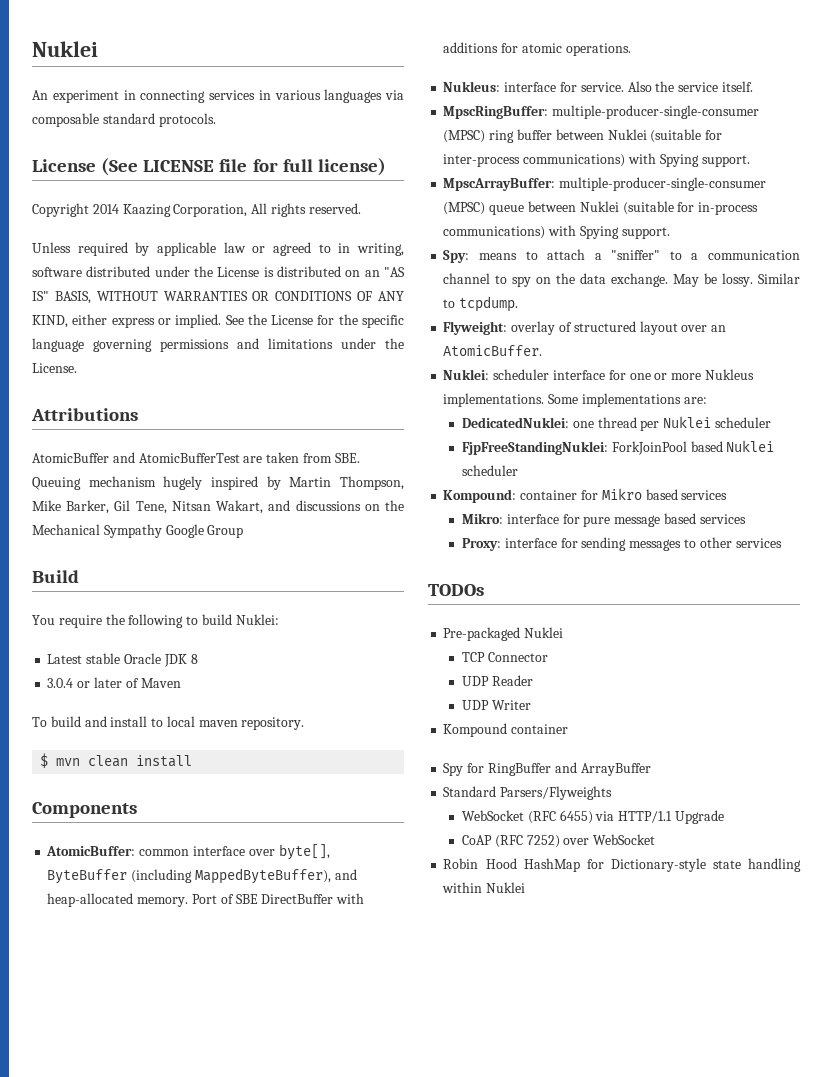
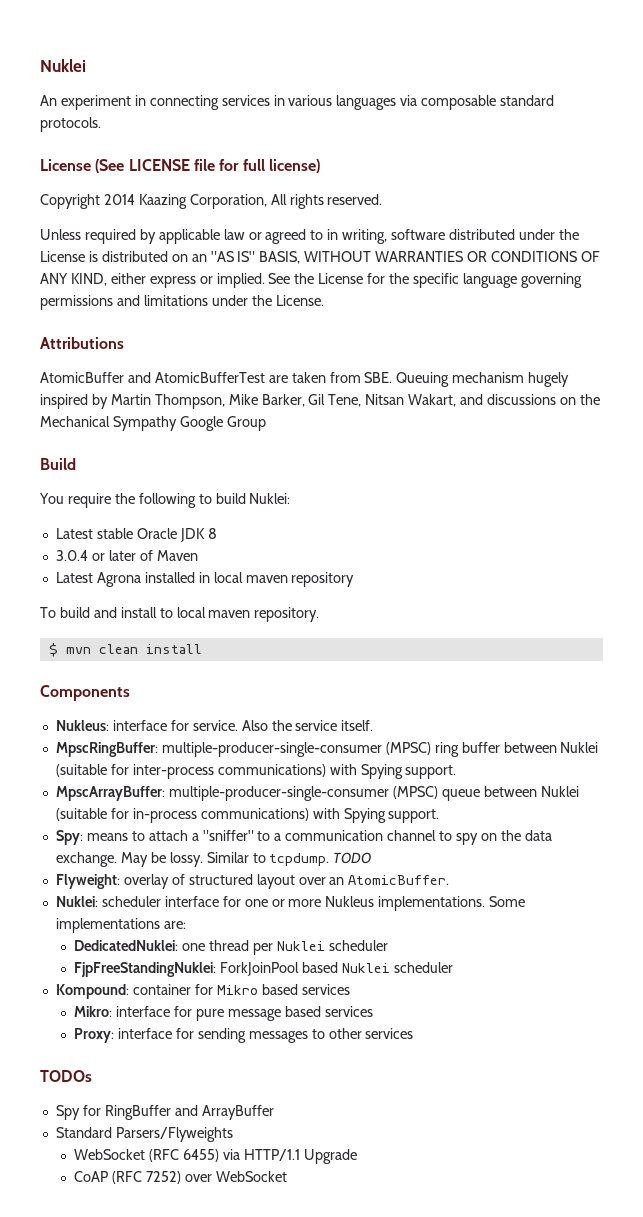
+ Latest Agrona installed in local maven repository
- AtomicBuffer: common interface over byte[], ByteBuffer (including MappedByteBuffer), and heap-allocated memory. Port of SBE DirectBuffer with additions for atomic operations.
+ TODO
- Pre-packaged Nuklei
- TCP Connector
- UDP Reader
- UDP Writer
- Kompound container
- Robin Hood HashMap for Dictionary-style state handling within Nuklei

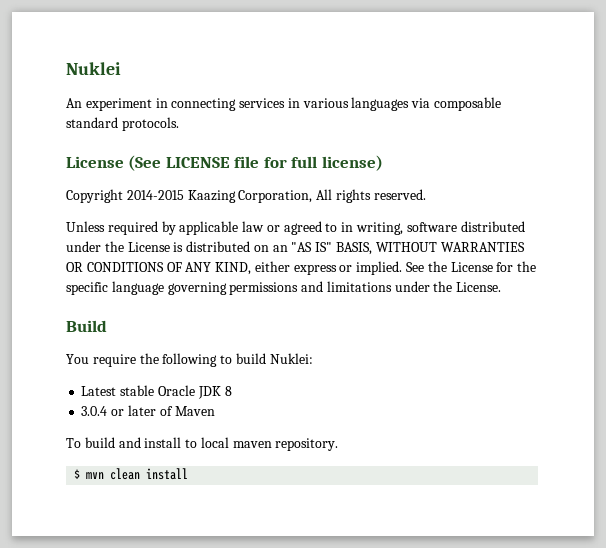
- Copyright 2014 Kaazing Corporation, All rights reserved.
+ Copyright 2014-2015 Kaazing Corporation, All rights reserved.
- Attributions
- AtomicBuffer and AtomicBufferTest are taken from SBE. Queuing mechanism hugely inspired by Martin Thompson, Mike Barker, Gil Tene, Nitsan Wakart, and discussions on the Mechanical Sympathy Google Group
- Latest Agrona installed in local maven repository
- Components
- Nukleus: interface for service. Also the service itself.
- MpscRingBuffer: multiple-producer-single-consumer (MPSC) ring buffer between Nuklei (suitable for inter-process communications) with Spying support.
- MpscArrayBuffer: multiple-producer-single-consumer (MPSC) queue between Nuklei (suitable for in-process communications) with Spying support.
- Spy: means to attach a "sniffer" to a communication channel to spy on the data exchange. May be lossy. Similar to tcpdump. TODO
- Flyweight: overlay of structured layout over an AtomicBuffer.
- Nuklei: scheduler interface for one or more Nukleus implementations. Some implementations are:
- DedicatedNuklei: one thread per Nuklei scheduler
- FjpFreeStandingNuklei: ForkJoinPool based Nuklei scheduler
- Kompound: container for Mikro based services
- Mikro: interface for pure message based services
- Proxy: interface for sending messages to other services
- TODOs
- Spy for RingBuffer and ArrayBuffer
- Standard Parsers/Flyweights
- WebSocket (RFC 6455) via HTTP/1.1 Upgrade
- CoAP (RFC 7252) over WebSocket

